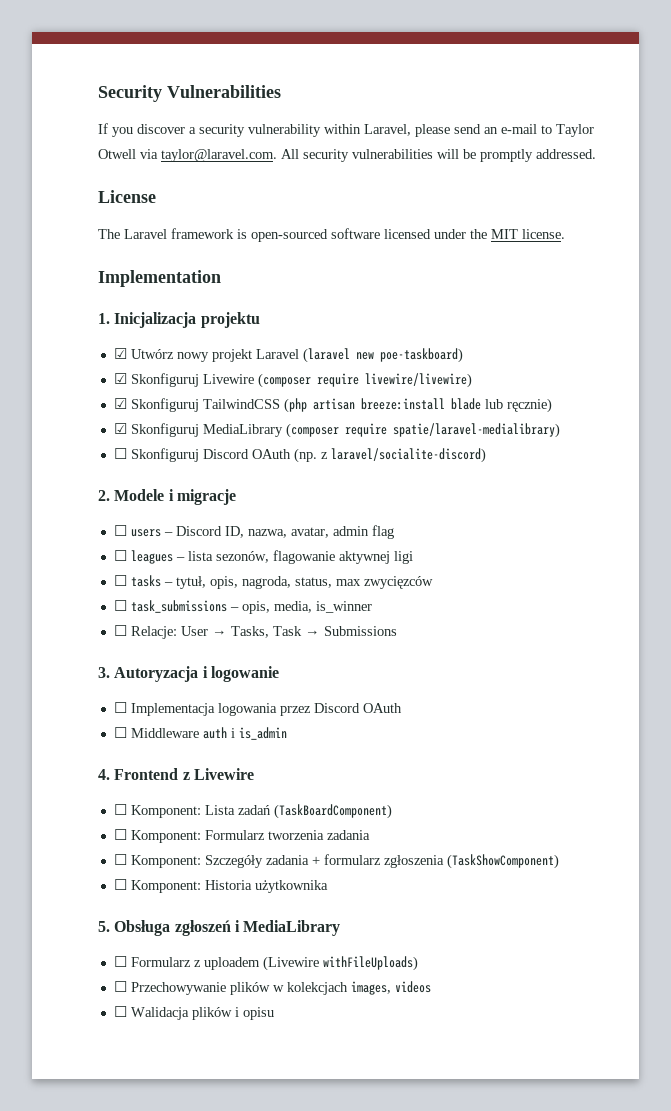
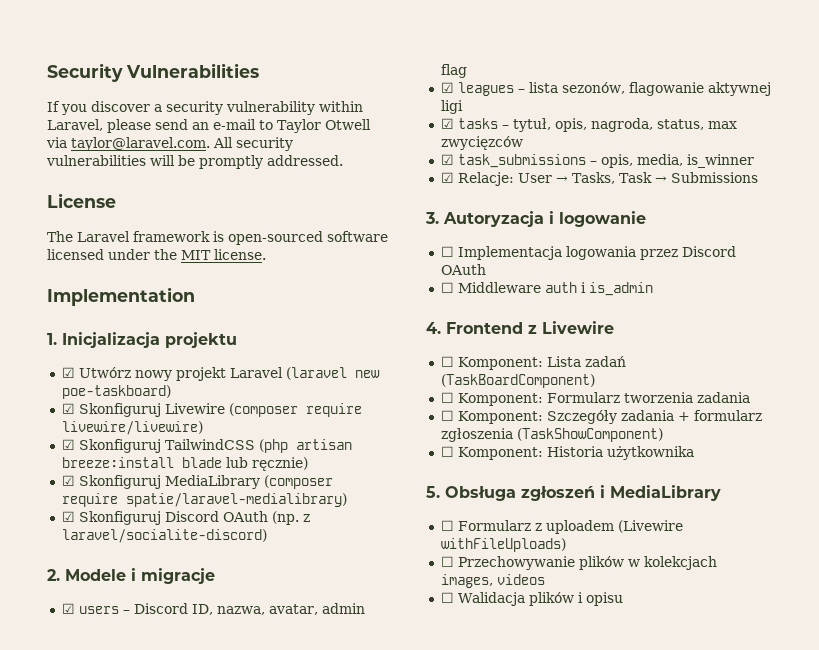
- ☐ Skonfiguruj Discord OAuth (np. z laravel/socialite-discord)
+ ☑ Skonfiguruj Discord OAuth (np. z laravel/socialite-discord)
- ☐ users – Discord ID, nazwa, avatar, admin flag
+ ☑ users – Discord ID, nazwa, avatar, admin flag
- ☐ leagues – lista sezonów, flagowanie aktywnej ligi
+ ☑ leagues – lista sezonów, flagowanie aktywnej ligi
- ☐ tasks – tytuł, opis, nagroda, status, max zwycięzców
+ ☑ tasks – tytuł, opis, nagroda, status, max zwycięzców
- ☐ task_submissions – opis, media, is_winner
+ ☑ task_submissions – opis, media, is_winner
- ☐ Relacje: User → Tasks, Task → Submissions
+ ☑ Relacje: User → Tasks, Task → Submissions

